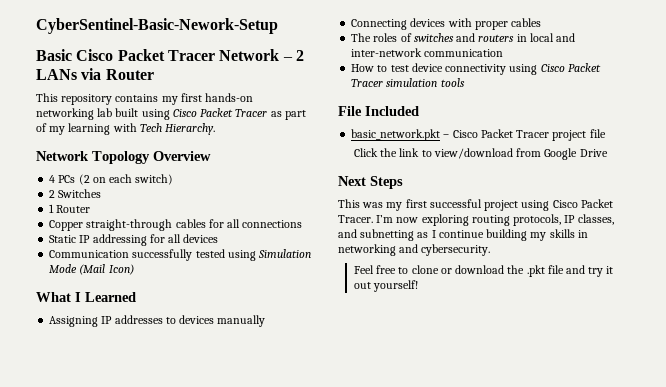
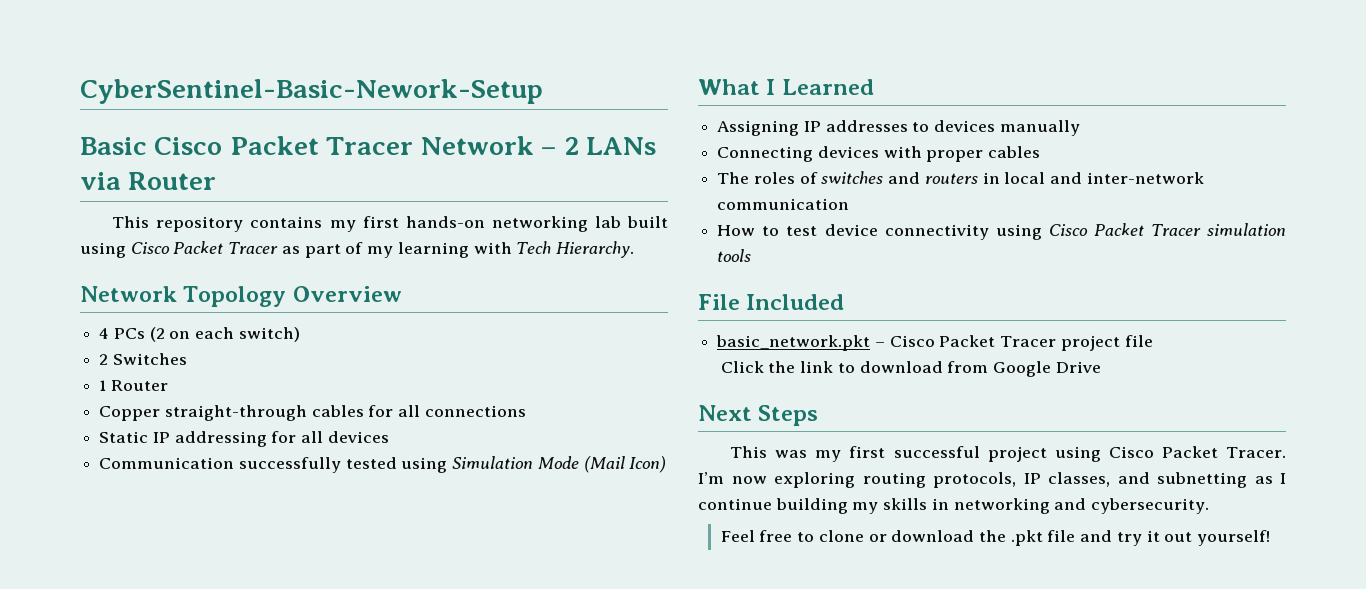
- Click the link to view/download from Google Drive
+ Click the link to download from Google Drive

